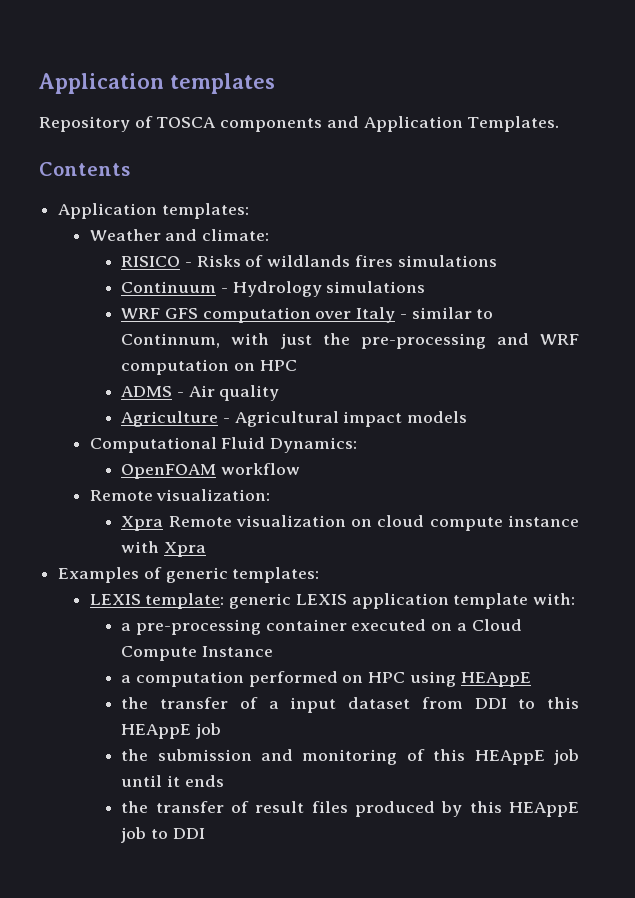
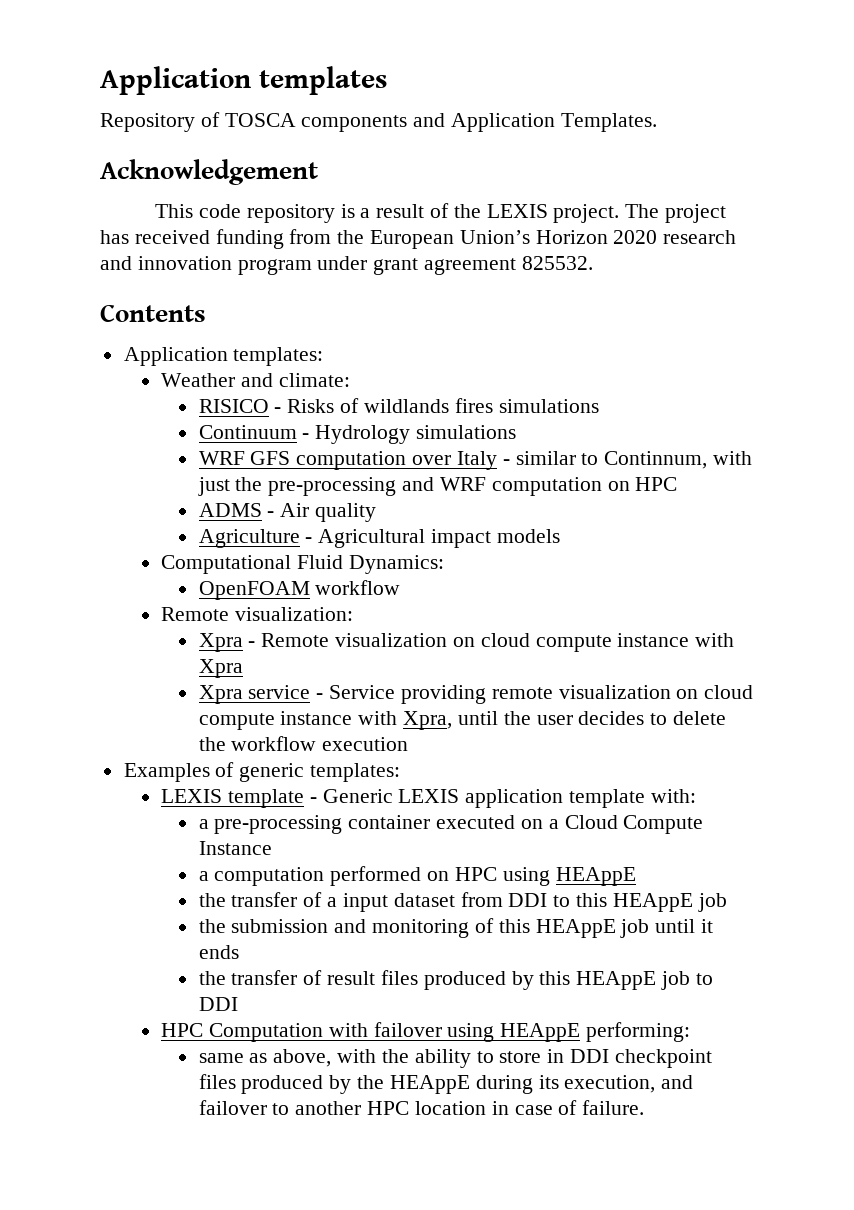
+ Acknowledgement
+ This code repository is a result of the LEXIS project. The project has received funding from the European Union’s Horizon 2020 research and innovation program under grant agreement 825532.
- Xpra Remote visualization on cloud compute instance with Xpra
+ Xpra - Remote visualization on cloud compute instance with Xpra
+ Xpra service - Service providing remote visualization on cloud compute instance with Xpra, until the user decides to delete the workflow execution
- LEXIS template: generic LEXIS application template with:
+ LEXIS template - Generic LEXIS application template with:
+ HPC Computation with failover using HEAppE performing:
+ same as above, with the ability to store in DDI checkpoint files produced by the HEAppE during its execution, and failover to another HPC location in case of failure.

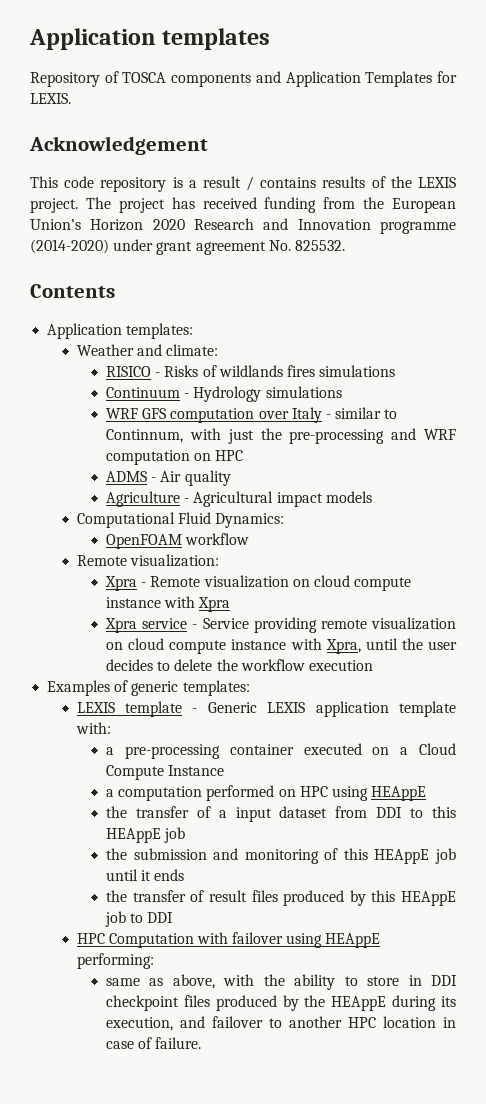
- Repository of TOSCA components and Application Templates.
+ Repository of TOSCA components and Application Templates for LEXIS.
- This code repository is a result of the LEXIS project.
+ This code repository is a result / contains results of the LEXIS project.
- The project has received funding from the European Union’s Horizon 2020 research and innovation program under grant agreement 825532.
+ The project has received funding from the European Union’s Horizon 2020 Research and Innovation programme (2014-2020) under grant agreement No. 825532.

